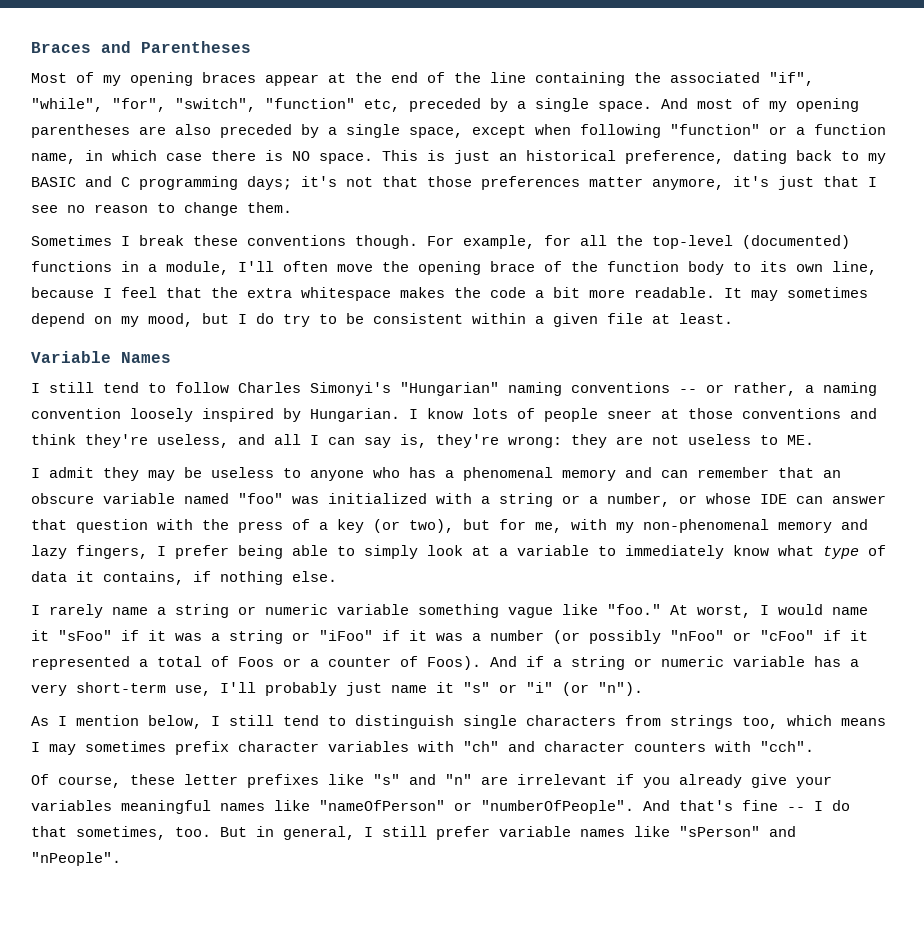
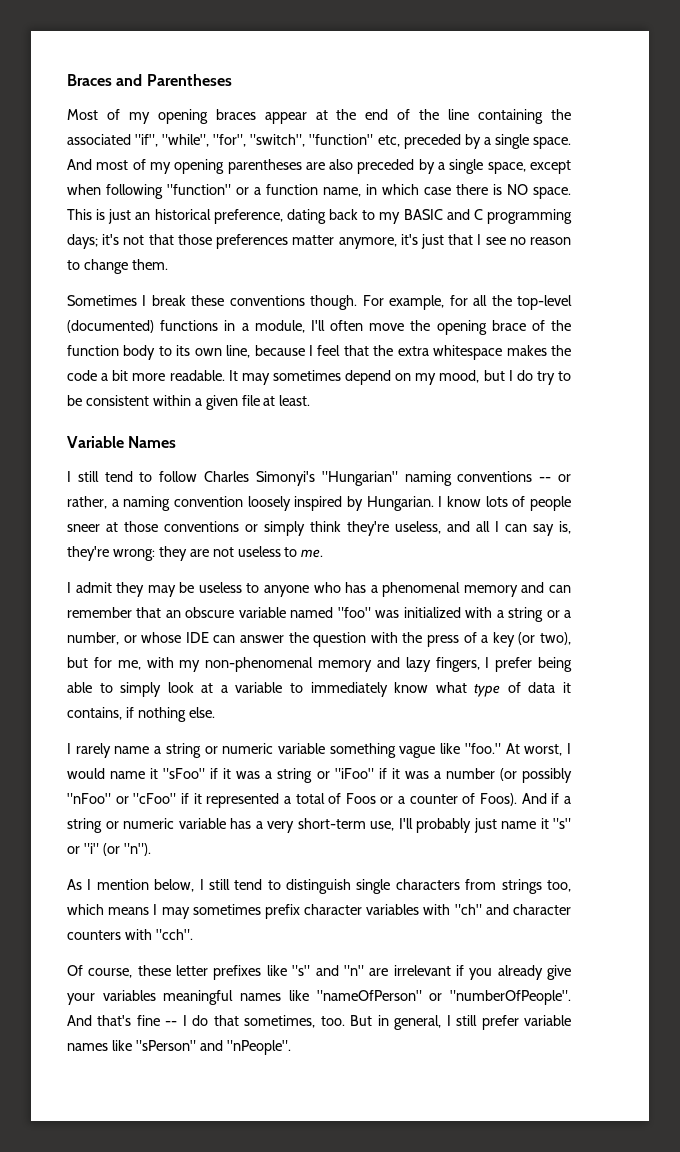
- I know lots of people sneer at those conventions and think they're useless, and all I can say is, they're wrong: they are not useless to ME.
+ I know lots of people sneer at those conventions or simply think they're useless, and all I can say is, they're wrong: they are not useless to me.
- I admit they may be useless to anyone who has a phenomenal memory and can remember that an obscure variable named "foo" was initialized with a string or a number, or whose IDE can answer that question with the press of a key (or two), but for me, with my non-phenomenal memory and lazy fingers, I prefer being able to simply look at a variable to immediately know what type of data it contains, if nothing else.
+ I admit they may be useless to anyone who has a phenomenal memory and can remember that an obscure variable named "foo" was initialized with a string or a number, or whose IDE can answer the question with the press of a key (or two), but for me, with my non-phenomenal memory and lazy fingers, I prefer being able to simply look at a variable to immediately know what type of data it contains, if nothing else.

